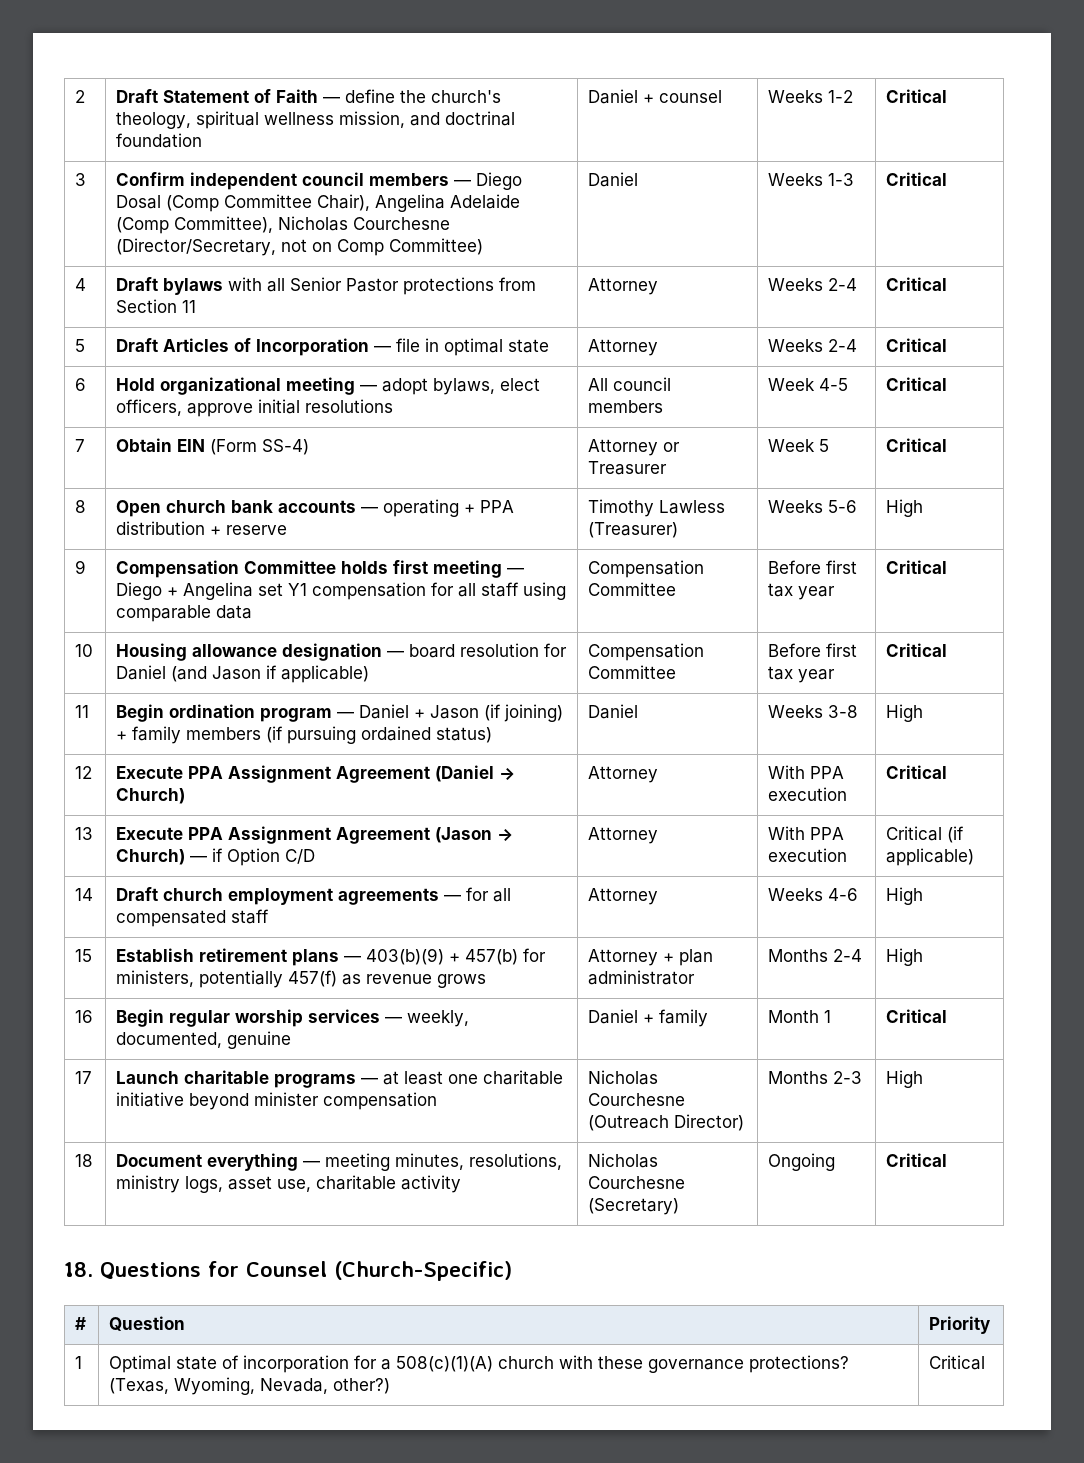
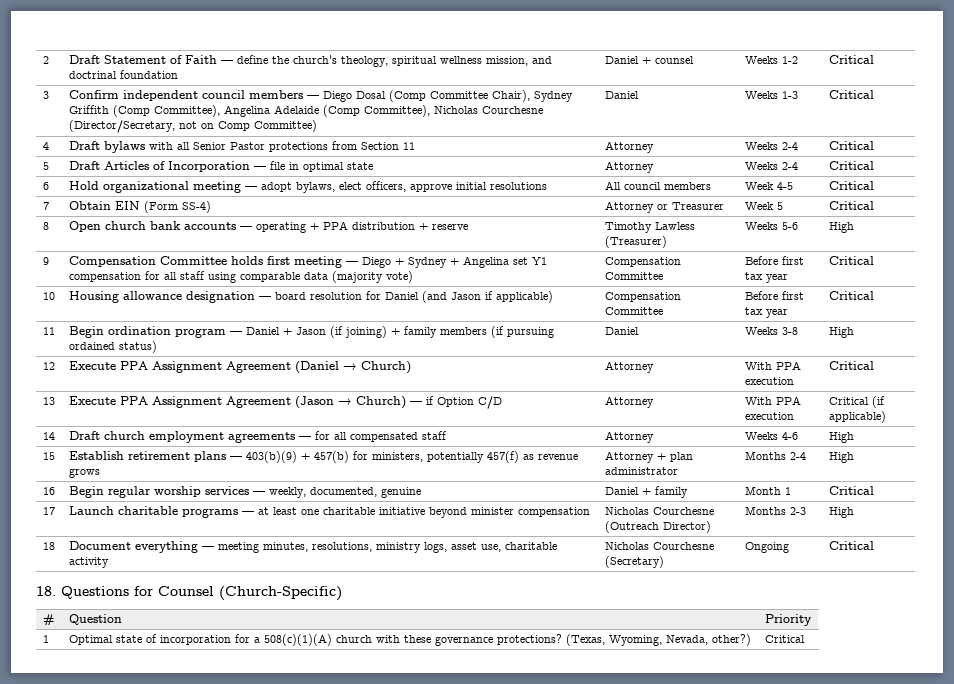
- 3 | Confirm independent council members — Diego Dosal (Comp Committee Chair), Angelina Adelaide (Comp Committee), Nicholas Courchesne (Director/Secretary, not on Comp Committee) | Daniel | Weeks 1-3 | Critical
+ 3 | Confirm independent council members — Diego Dosal (Comp Committee Chair), Sydney Griffith (Comp Committee), Angelina Adelaide (Comp Committee), Nicholas Courchesne (Director/Secretary, not on Comp Committee) | Daniel | Weeks 1-3 | Critical
- 9 | Compensation Committee holds first meeting — Diego + Angelina set Y1 compensation for all staff using comparable data | Compensation Committee | Before first tax year | Critical
+ 9 | Compensation Committee holds first meeting — Diego + Sydney + Angelina set Y1 compensation for all staff using comparable data (majority vote) | Compensation Committee | Before first tax year | Critical

